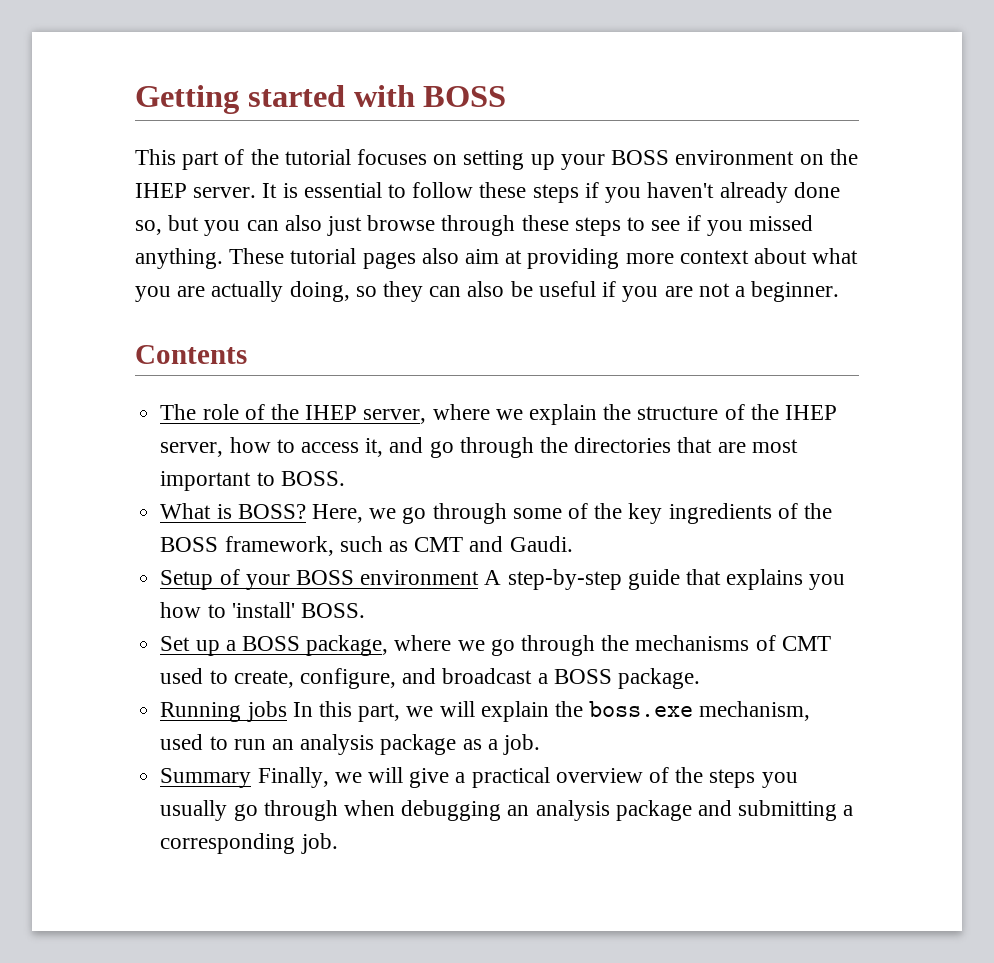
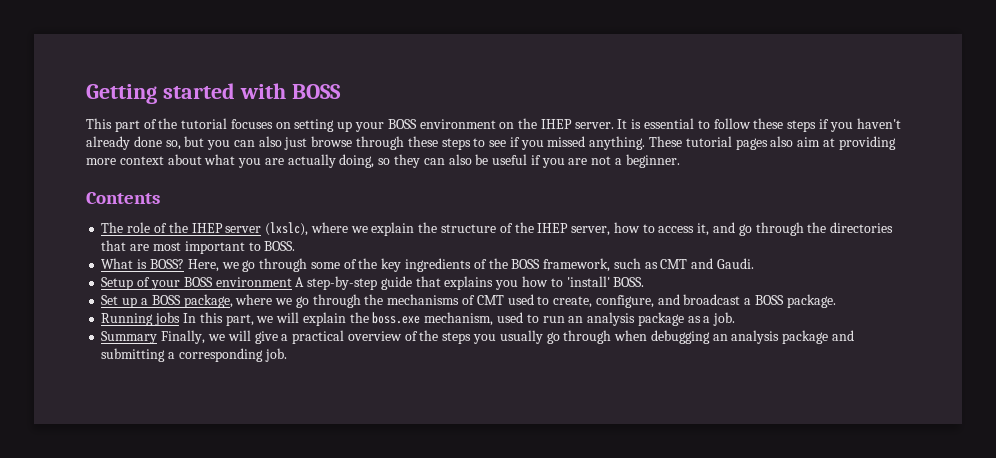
- The role of the IHEP server, where we explain the structure of the IHEP server, how to access it, and go through the directories that are most important to BOSS.
+ The role of the IHEP server (lxslc), where we explain the structure of the IHEP server, how to access it, and go through the directories that are most important to BOSS.

